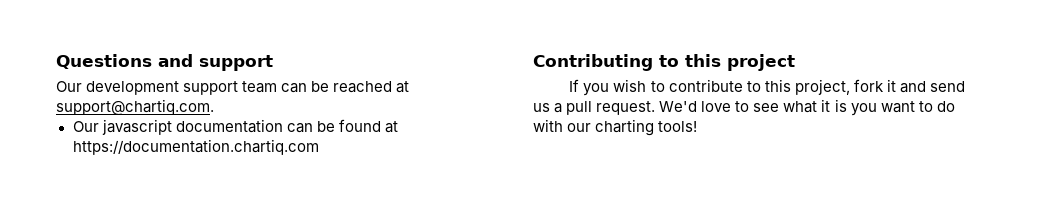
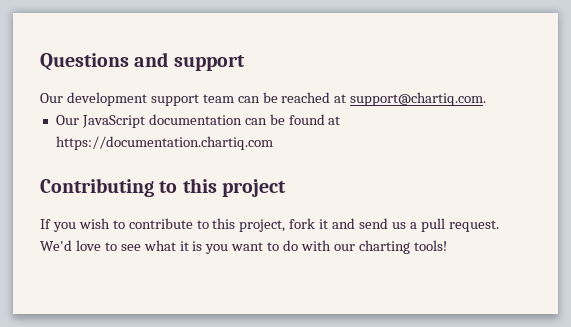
- Our javascript documentation can be found at https://documentation.chartiq.com
+ Our JavaScript documentation can be found at https://documentation.chartiq.com

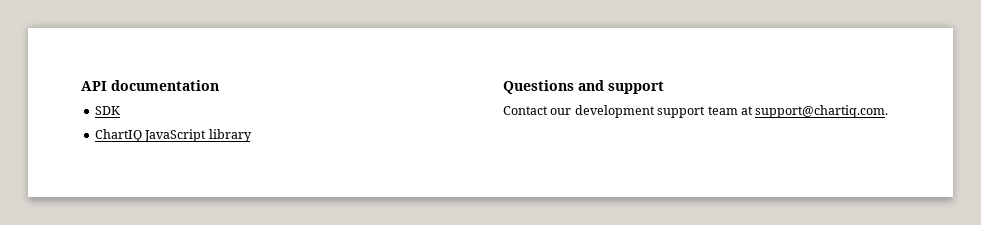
+ API documentation
+ SDK
+ ChartIQ JavaScript library
- Our development support team can be reached at support@chartiq.com.
+ Contact our development support team at support@chartiq.com.
- Our JavaScript documentation can be found at https://documentation.chartiq.com
- Contributing to this project
- If you wish to contribute to this project, fork it and send us a pull request. We'd love to see what it is you want to do with our charting tools!

